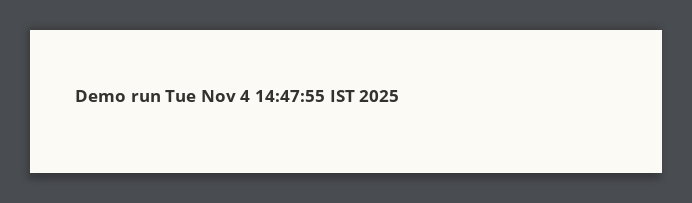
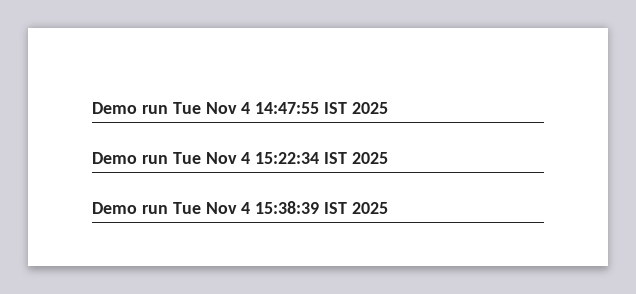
+ Demo run Tue Nov 4 15:22:34 IST 2025
+ Demo run Tue Nov 4 15:38:39 IST 2025

